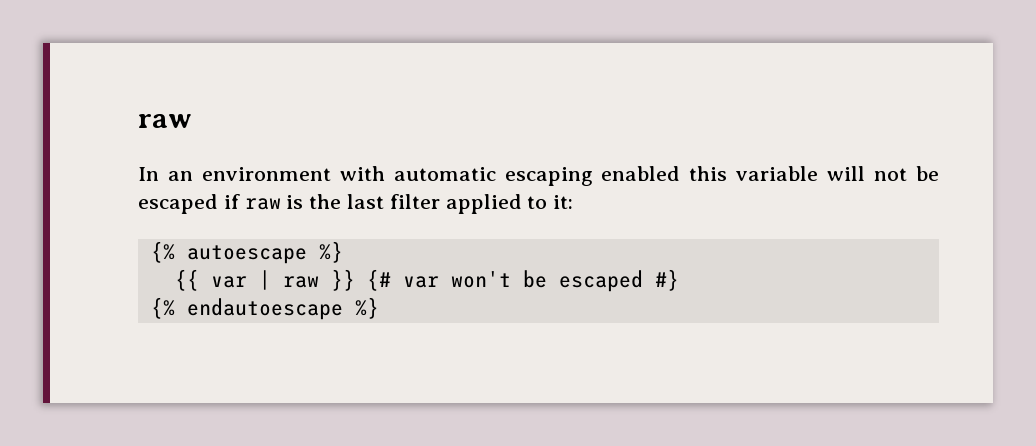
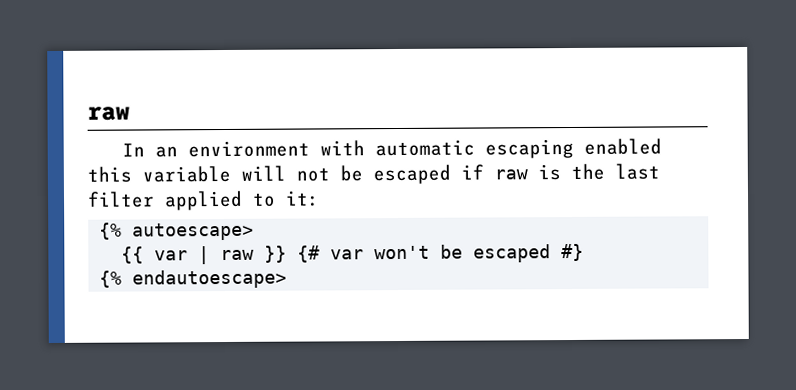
- {% autoescape %}
+ {% autoescape>
- {% endautoescape %}
+ {% endautoescape>

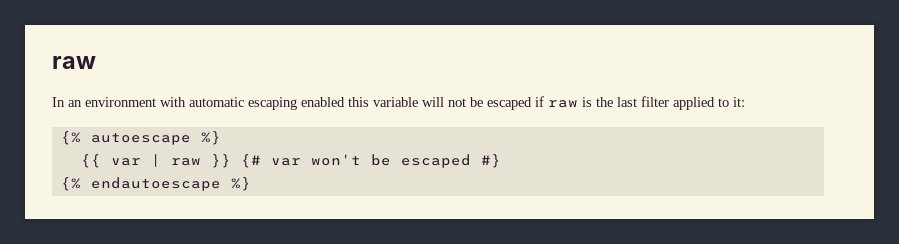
- {% autoescape>
+ {% autoescape %}
- {% endautoescape>
+ {% endautoescape %}

